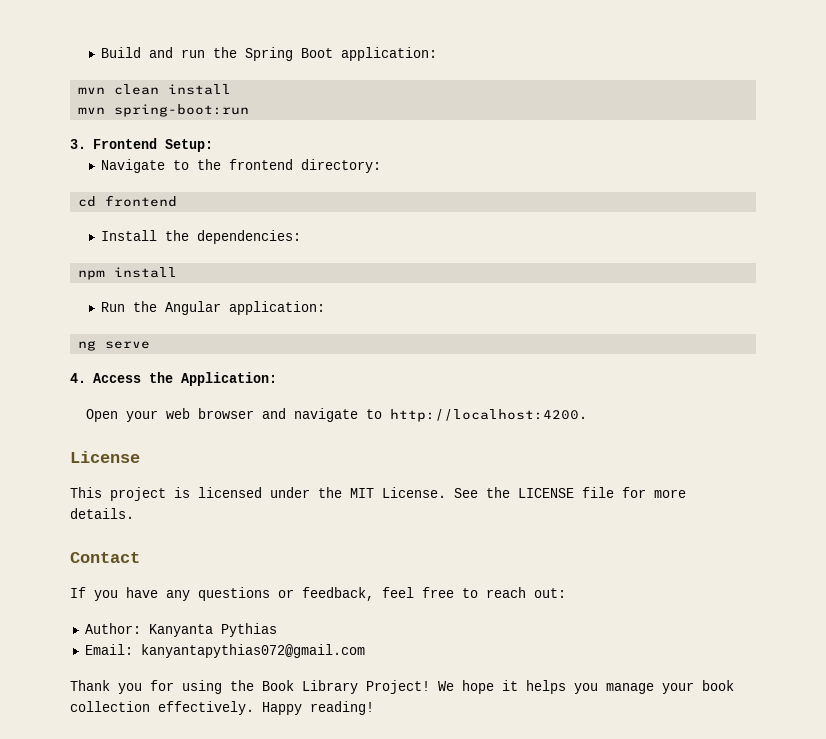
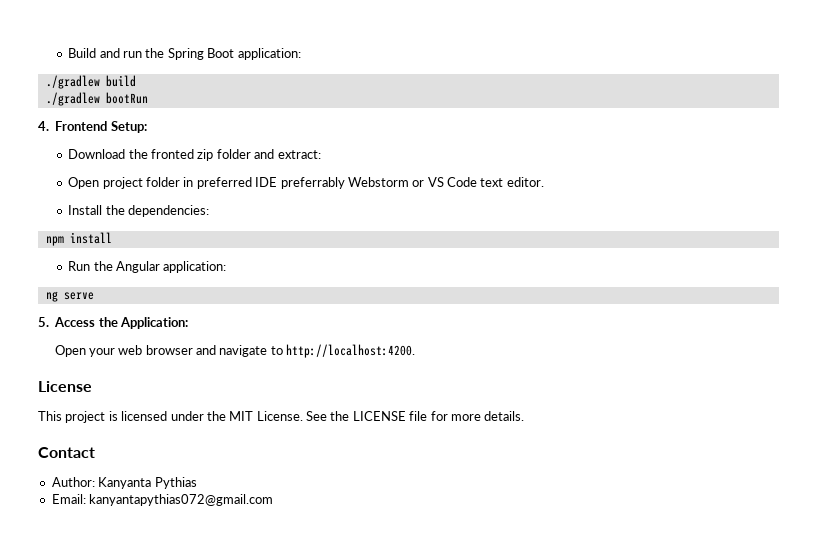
- mvn clean install
- mvn spring-boot:run
- 3. Frontend Setup:
- Navigate to the frontend directory:
- cd frontend
+ ./gradlew build
+ ./gradlew bootRun
+ 4. Frontend Setup:
+ Download the fronted zip folder and extract:
+ Open project folder in preferred IDE preferrably Webstorm or VS Code text editor.
- 4. Access the Application:
+ 5. Access the Application:
- If you have any questions or feedback, feel free to reach out:
- Thank you for using the Book Library Project! We hope it helps you manage your book collection effectively. Happy reading!

